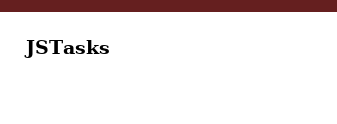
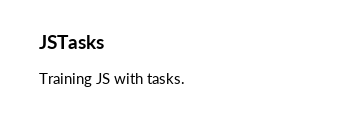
+ Training JS with tasks.

